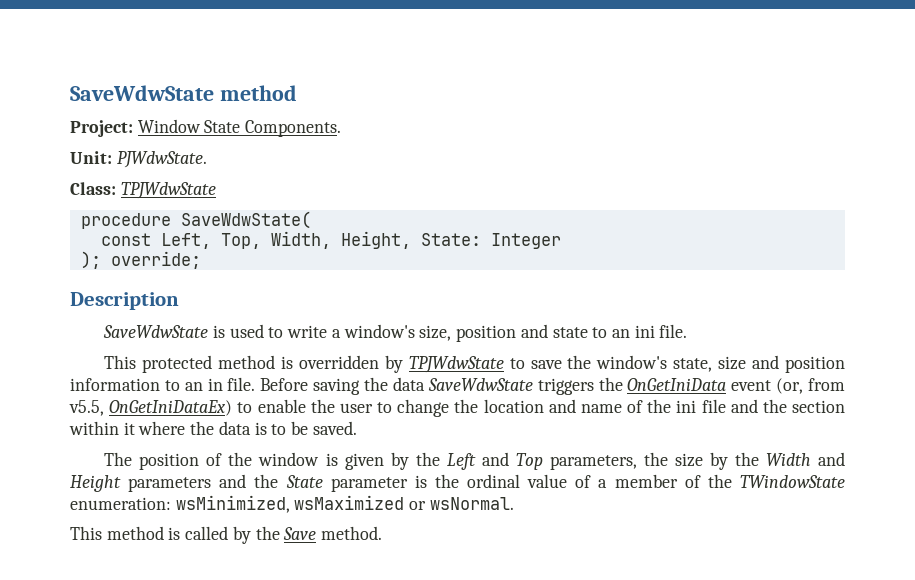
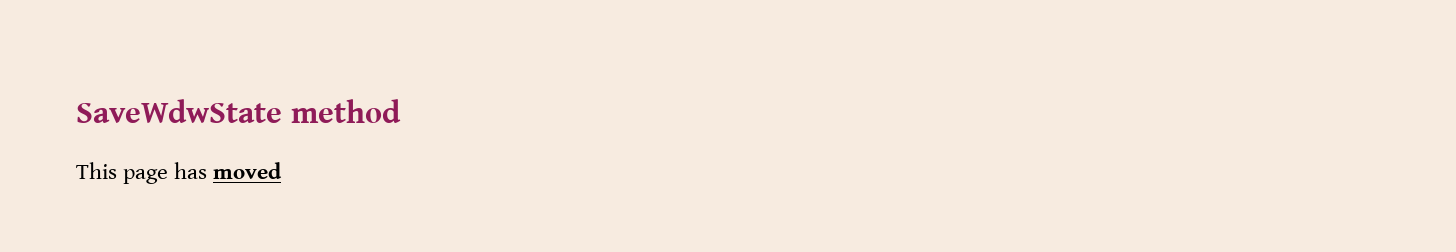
- Project: Window State Components.
- Unit: PJWdwState.
- Class: TPJWdwState
- procedure SaveWdwState(
- const Left, Top, Width, Height, State: Integer
- ); override;
- Description
- SaveWdwState is used to write a window's size, position and state to an ini file.
- This protected method is overridden by TPJWdwState to save the window's state, size and position information to an in file. Before saving the data SaveWdwState triggers the OnGetIniData event (or, from v5.5, OnGetIniDataEx) to enable the user to change the location and name of the ini file and the section within it where the data is to be saved.
- The position of the window is given by the Left and Top parameters, the size by the Width and Height parameters and the State parameter is the ordinal value of a member of the TWindowState enumeration: wsMinimized, wsMaximized or wsNormal.
- This method is called by the Save method.
+ This page has moved

